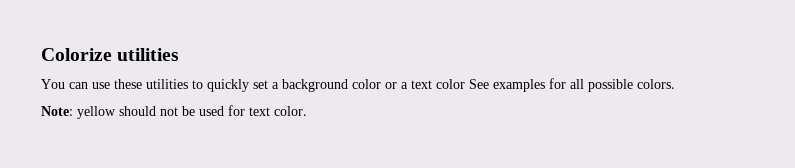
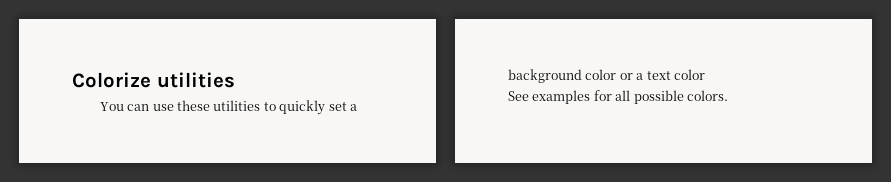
- You can use these utilities to quickly set a background color or a text color See examples for all possible colors.
+ You can use these utilities to quickly set a background color or a text color
+ See examples for all possible colors.
- Note: yellow should not be used for text color.

